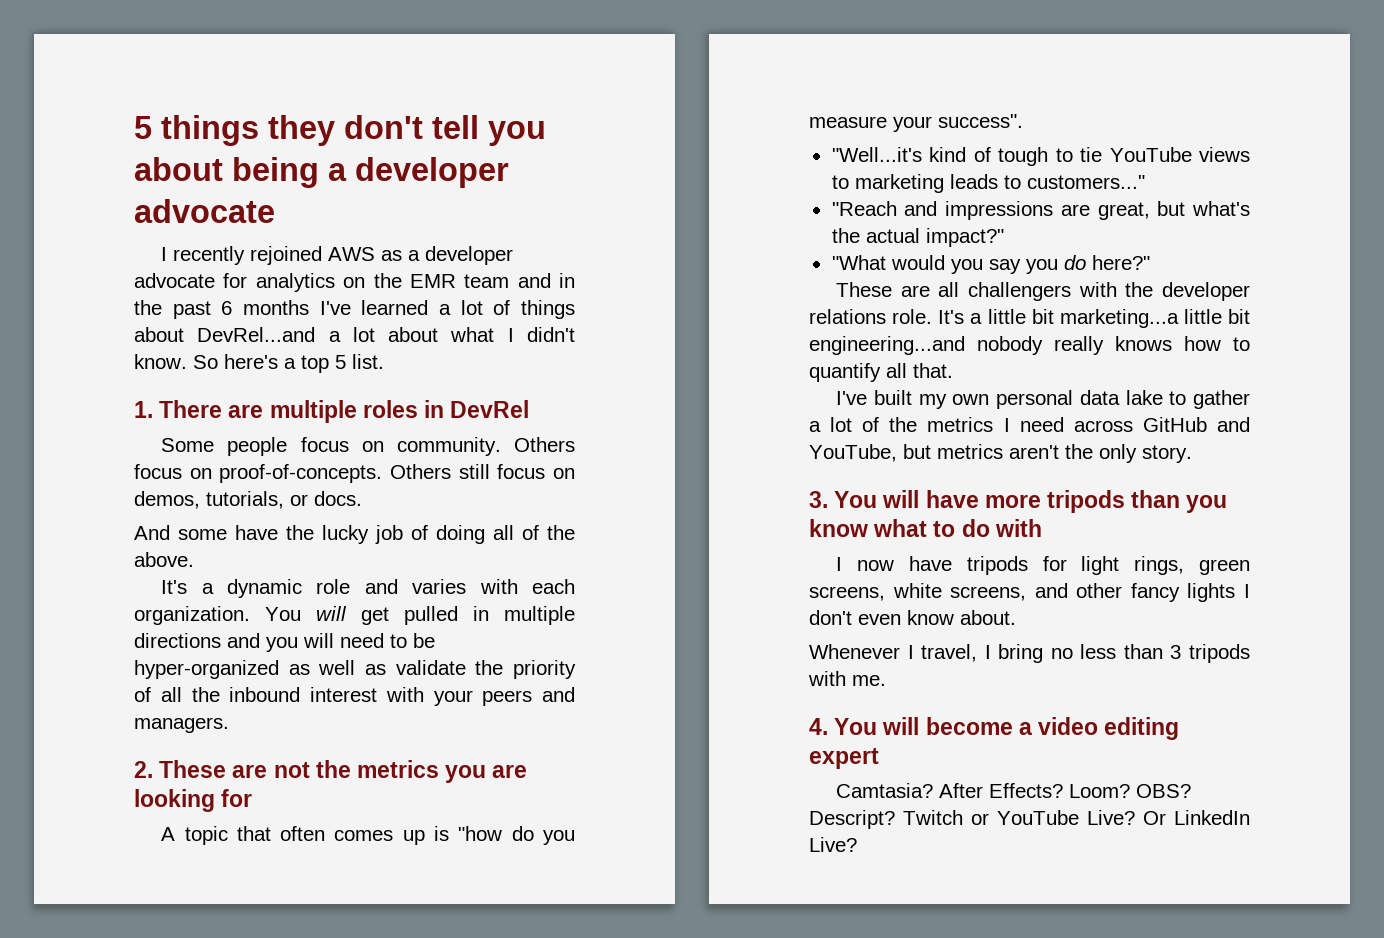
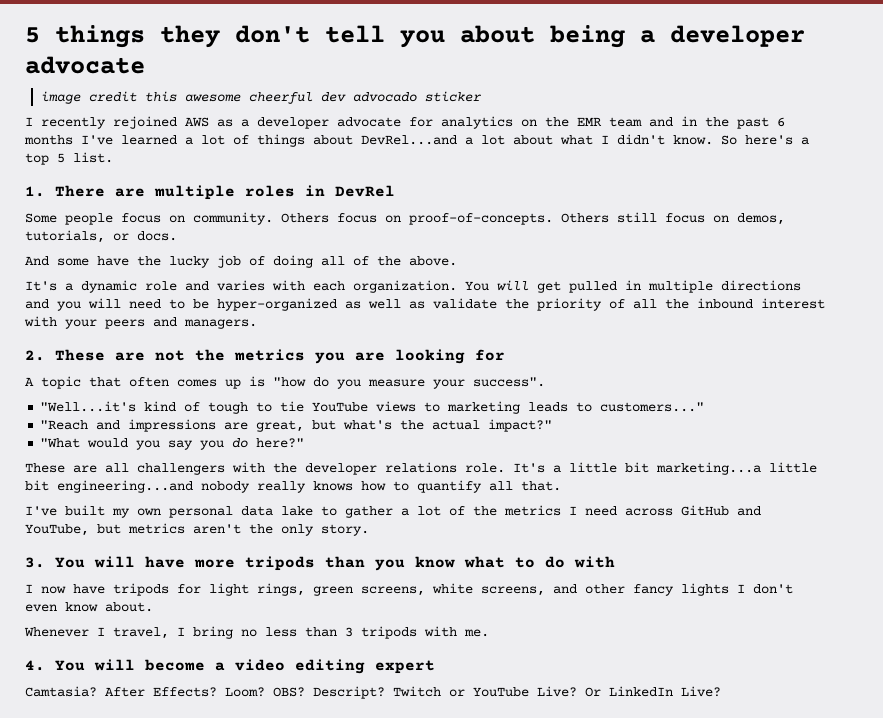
+ image credit this awesome cheerful dev advocado sticker

